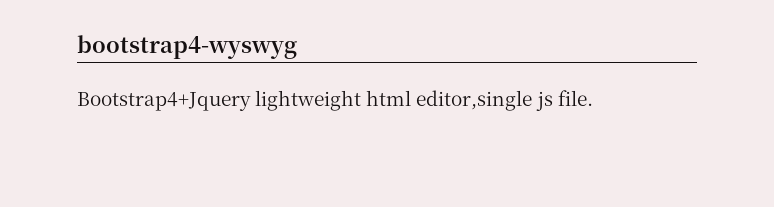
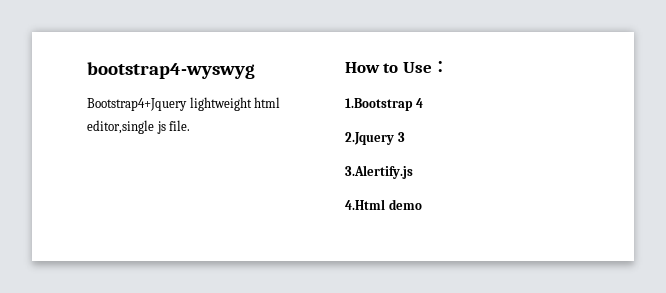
+ How to Use：
+ 1.Bootstrap 4
+ 2.Jquery 3
+ 3.Alertify.js
+ 4.Html demo

